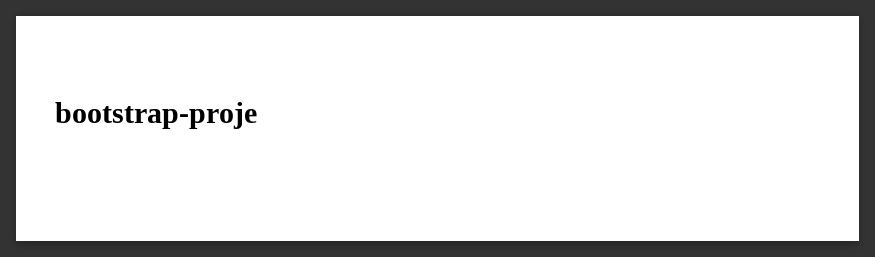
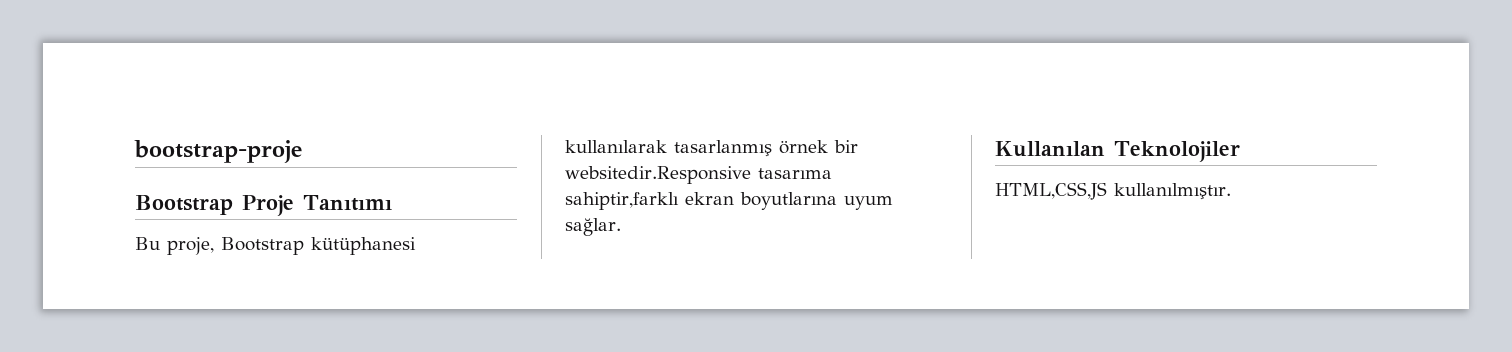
+ Bootstrap Proje Tanıtımı
+ Bu proje, Bootstrap kütüphanesi kullanılarak tasarlanmış örnek bir websitedir.Responsive tasarıma sahiptir,farklı ekran boyutlarına uyum sağlar.
+ Kullanılan Teknolojiler
+ HTML,CSS,JS kullanılmıştır.

